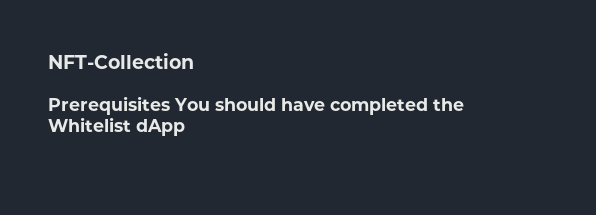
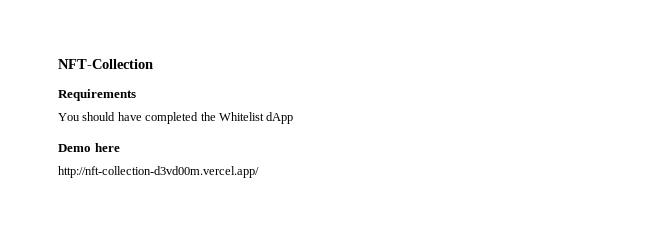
- Prerequisites You should have completed the Whitelist dApp
+ Requirements
+ You should have completed the Whitelist dApp
+ Demo here
+ http://nft-collection-d3vd00m.vercel.app/

